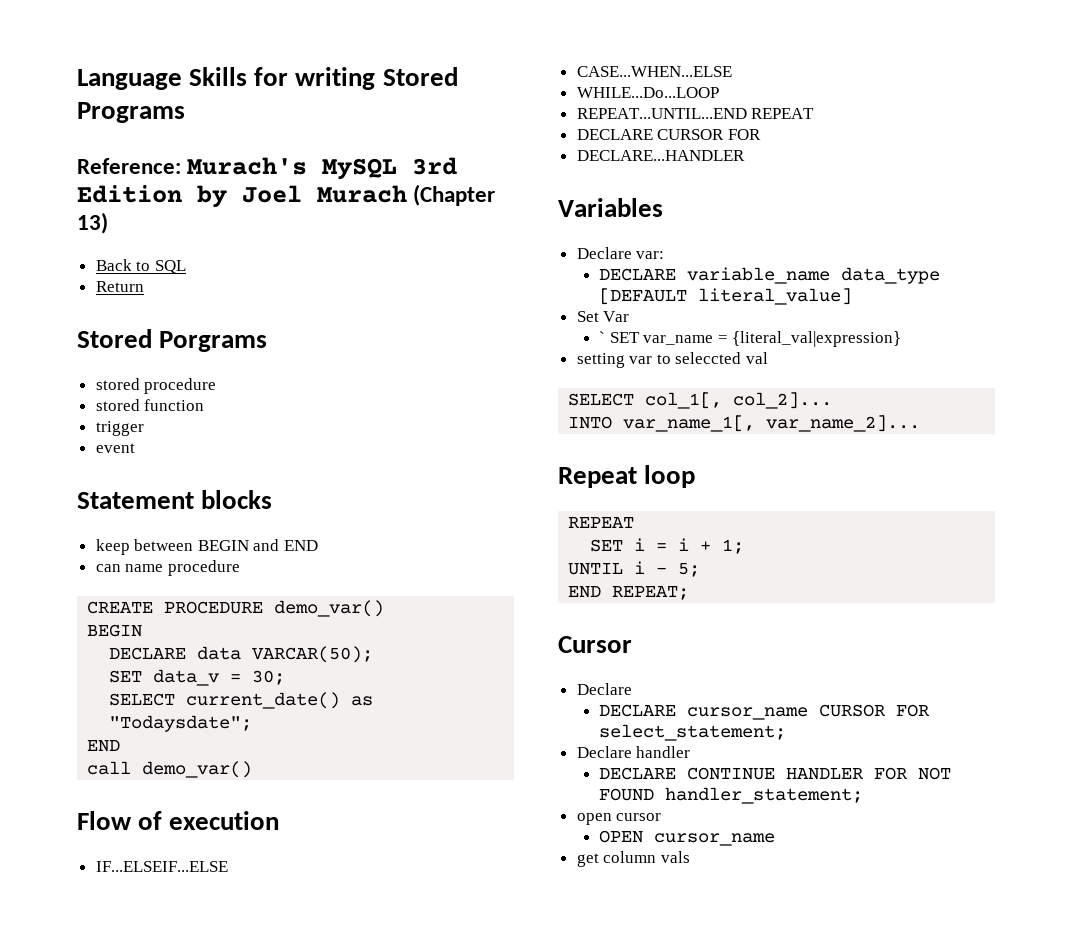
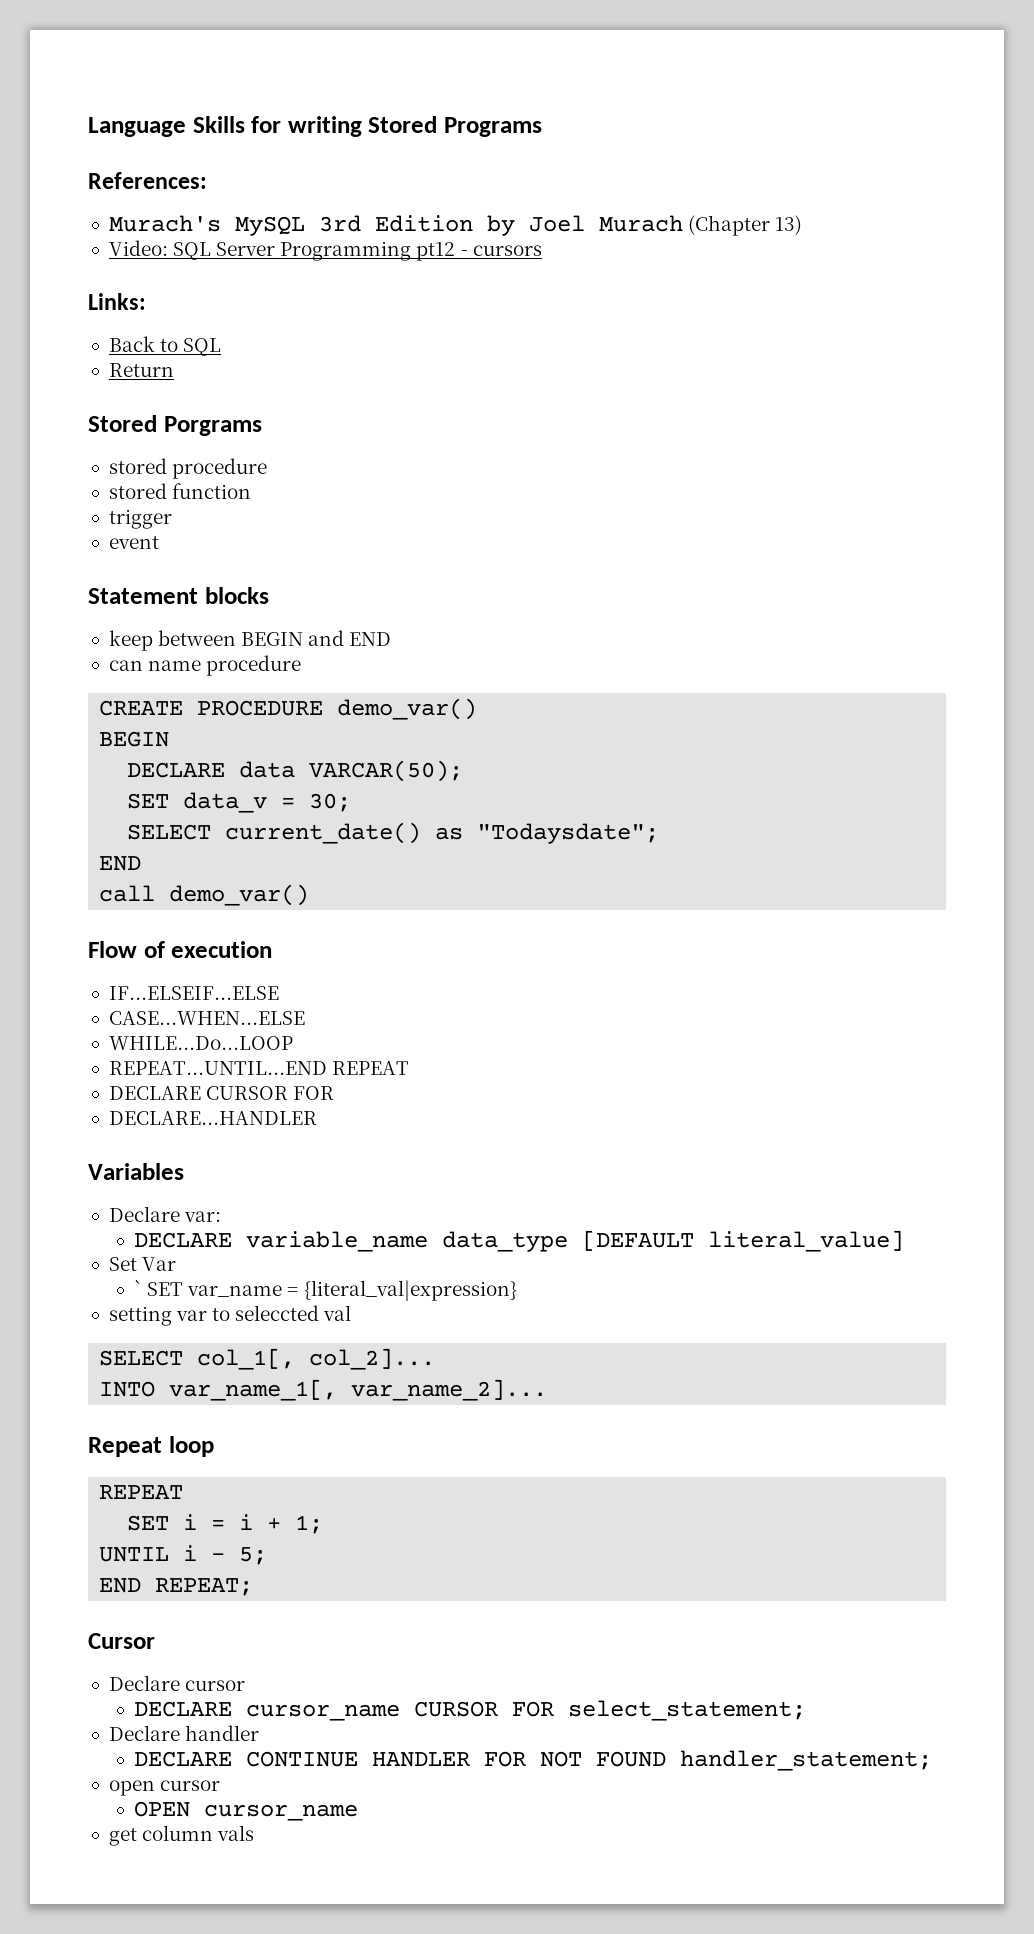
- Reference: Murach's MySQL 3rd Edition by Joel Murach (Chapter 13)
+ References:
+ Murach's MySQL 3rd Edition by Joel Murach (Chapter 13)
+ Video: SQL Server Programming pt12 - cursors
+ Links:
  Cursor
- Declare
+ Declare cursor

